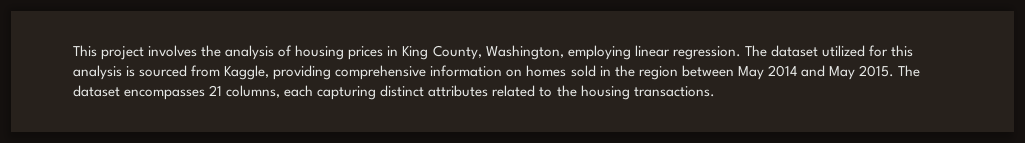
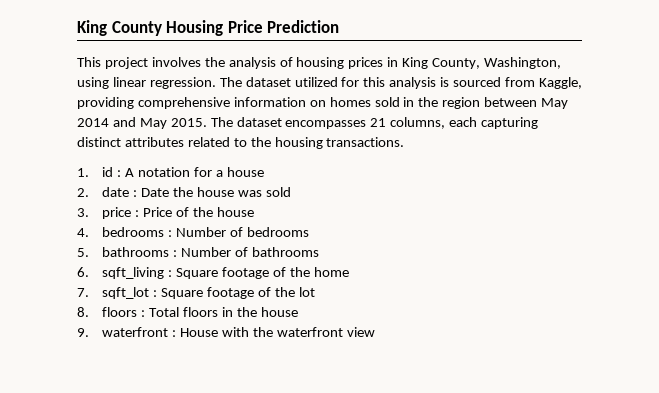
+ King County Housing Price Prediction
- This project involves the analysis of housing prices in King County, Washington, employing linear regression.
+ This project involves the analysis of housing prices in King County, Washington, using linear regression.
+ 1. id : A notation for a house
+ 2. date : Date the house was sold
+ 3. price : Price of the house
+ 4. bedrooms : Number of bedrooms
+ 5. bathrooms : Number of bathrooms
+ 6. sqft_living : Square footage of the home
+ 7. sqft_lot : Square footage of the lot
+ 8. floors : Total floors in the house
+ 9. waterfront : House with the waterfront view

